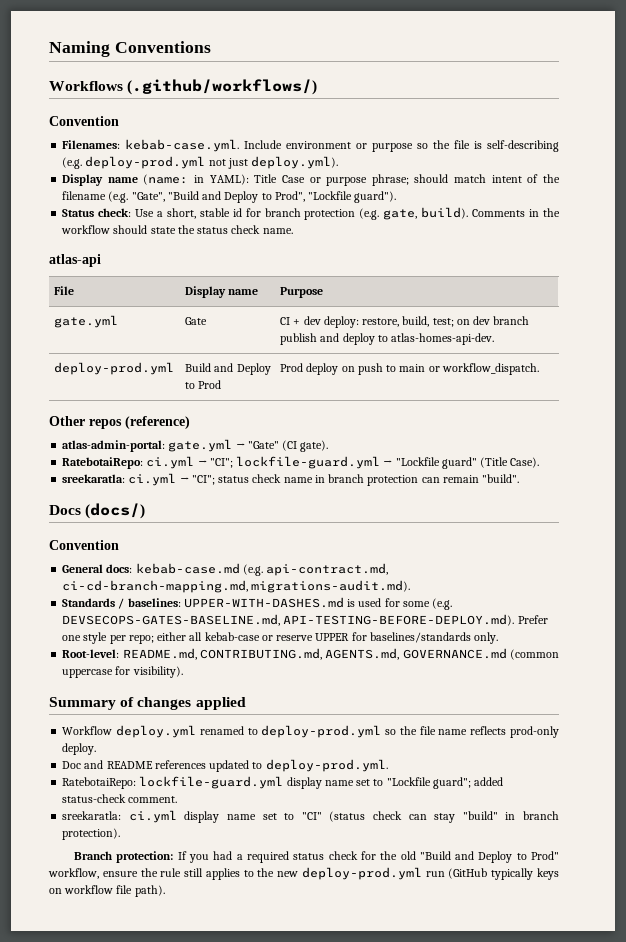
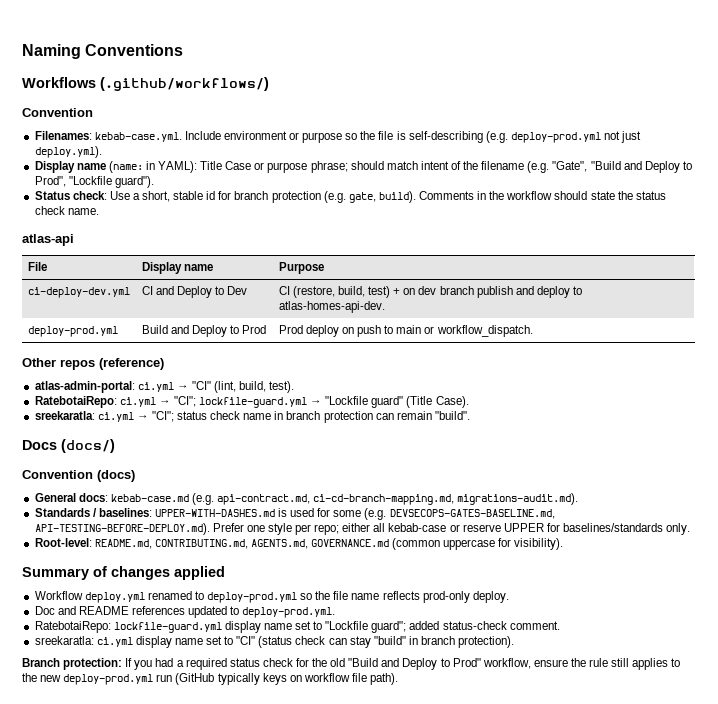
- gate.yml | Gate | CI + dev deploy: restore, build, test; on dev branch publish and deploy to atlas-homes-api-dev.
+ ci-deploy-dev.yml | CI and Deploy to Dev | CI (restore, build, test) + on dev branch publish and deploy to atlas-homes-api-dev.
- atlas-admin-portal: gate.yml → "Gate" (CI gate).
+ atlas-admin-portal: ci.yml → "CI" (lint, build, test).
  Docs (docs/)
- Convention
+ Convention (docs)

